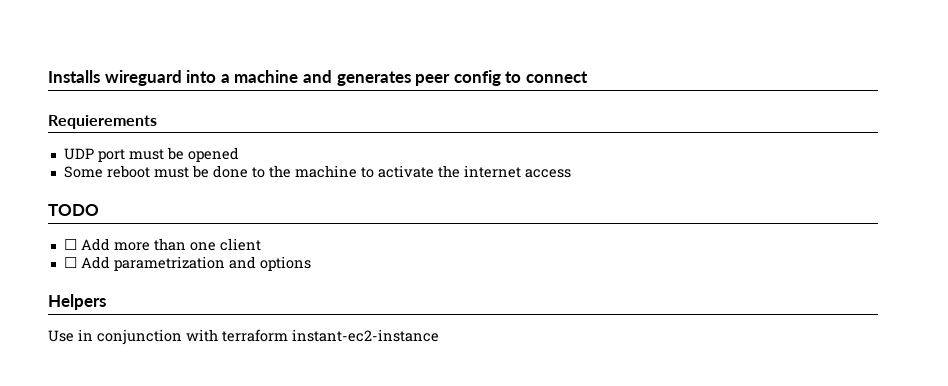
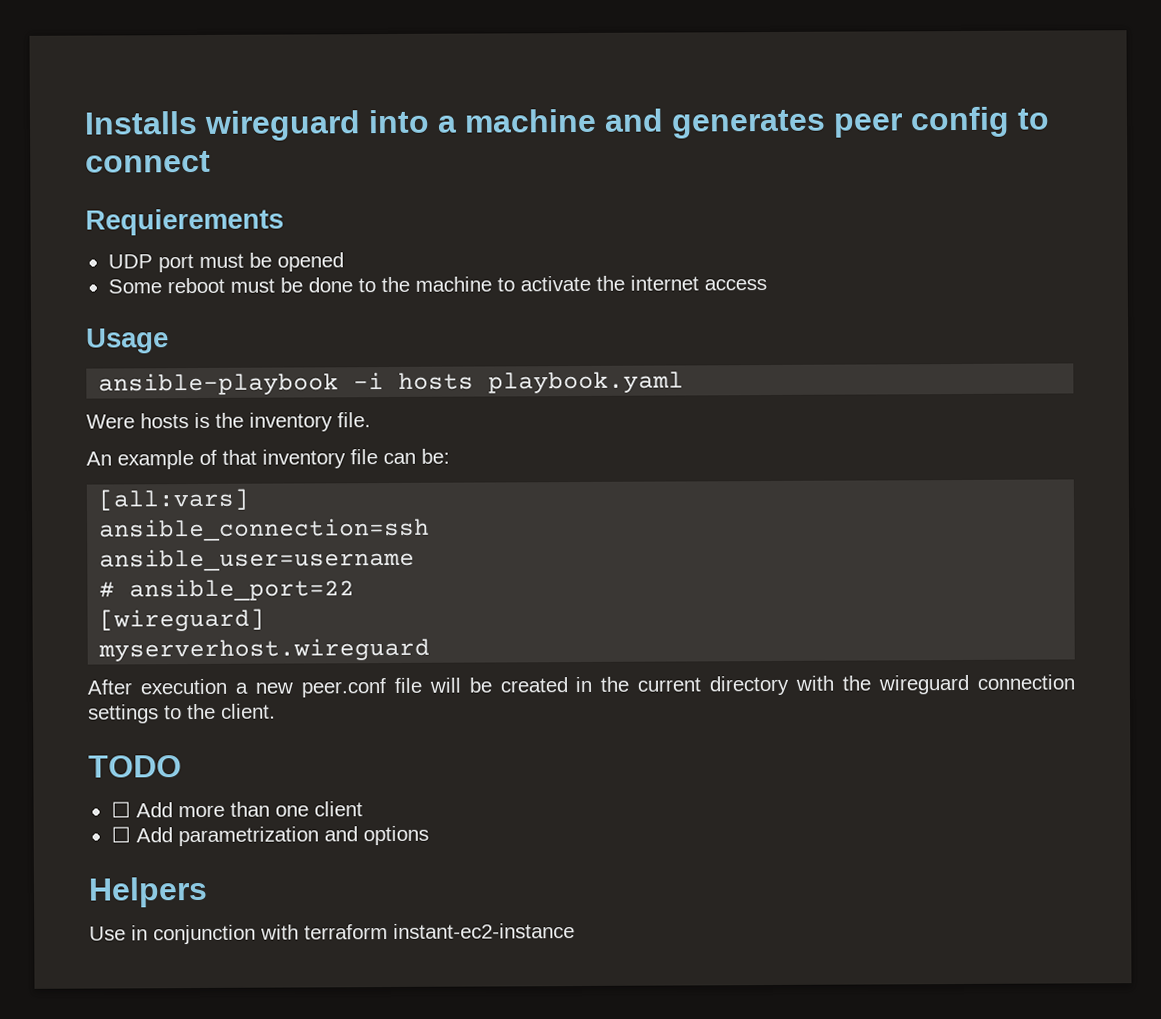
+ Usage
+ ansible-playbook -i hosts playbook.yaml
+ Were hosts is the inventory file.
+ An example of that inventory file can be:
+ [all:vars]
+ ansible_connection=ssh
+ ansible_user=username
+ # ansible_port=22
+ [wireguard]
+ myserverhost.wireguard
+ After execution a new peer.conf file will be created in the current directory with the wireguard connection settings to the client.

